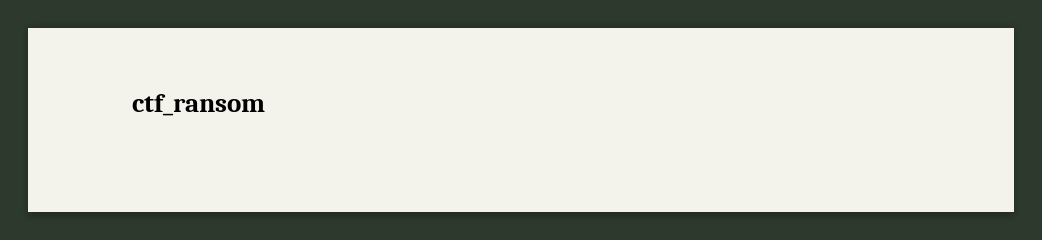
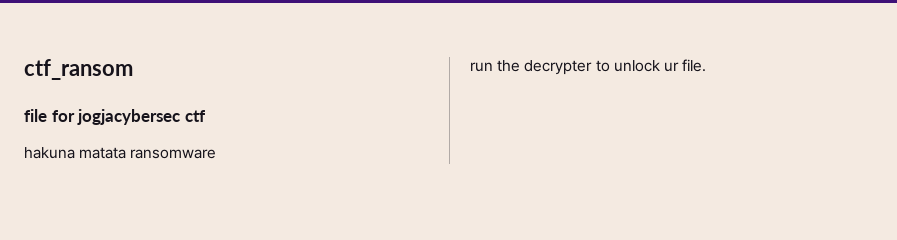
+ file for jogjacybersec ctf
+ hakuna matata ransomware
+ run the decrypter to unlock ur file.

